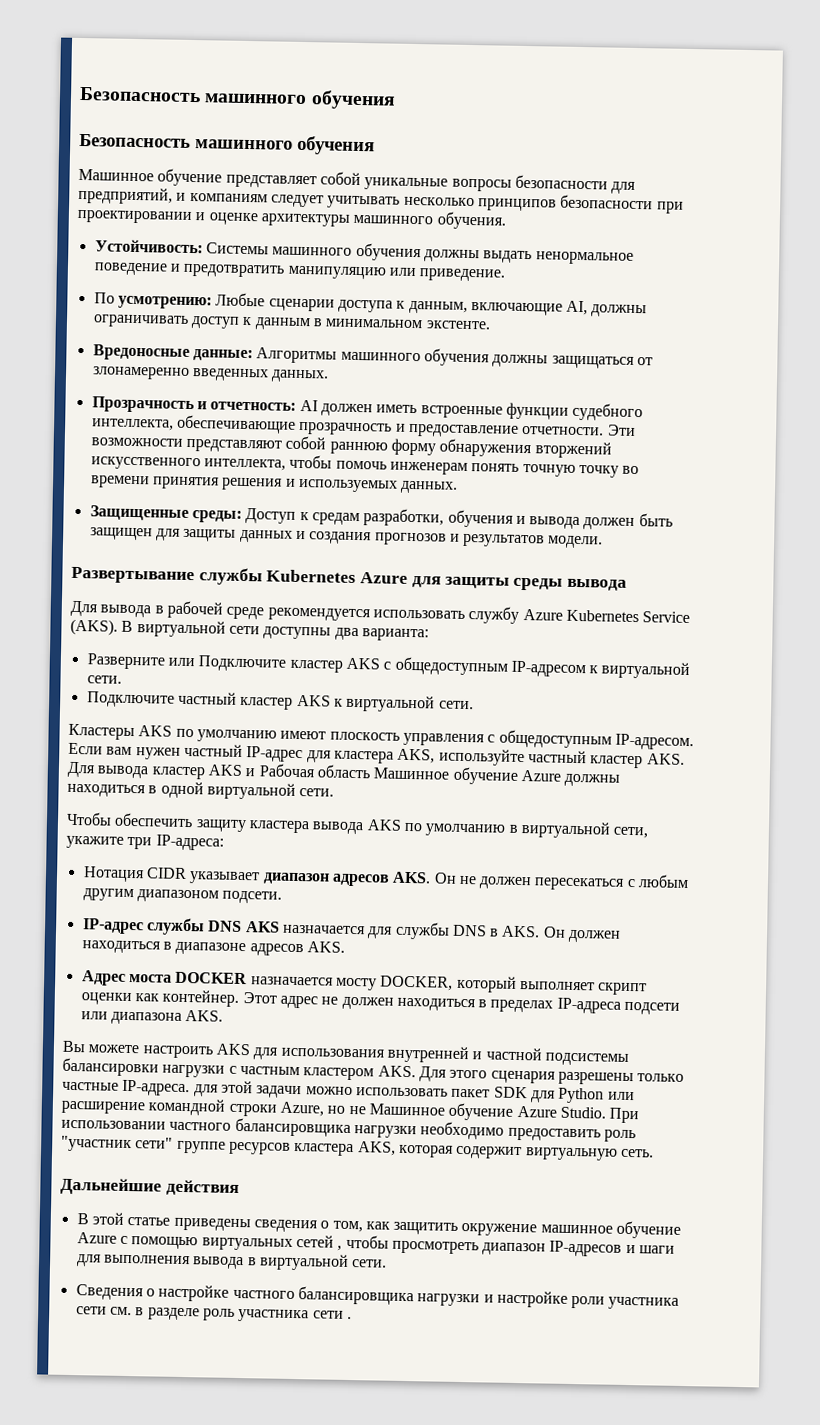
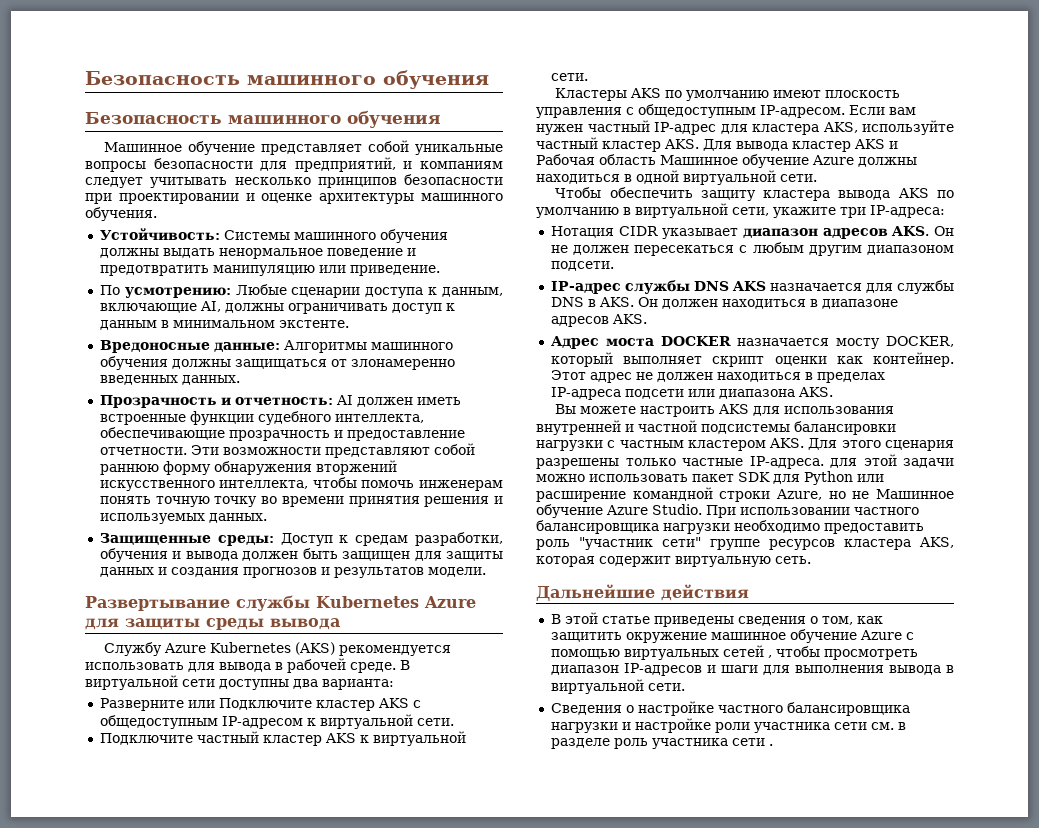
- Для вывода в рабочей среде рекомендуется использовать службу Azure Kubernetes Service (AKS).
+ Службу Azure Kubernetes (AKS) рекомендуется использовать для вывода в рабочей среде.

